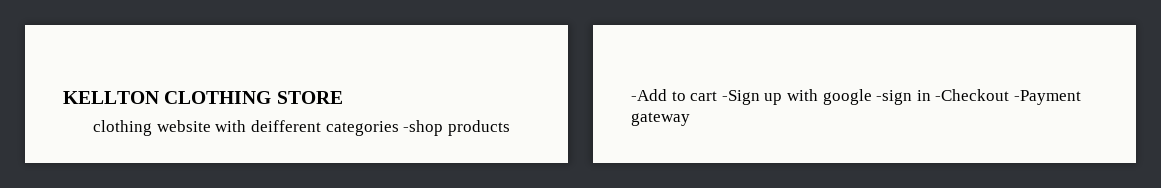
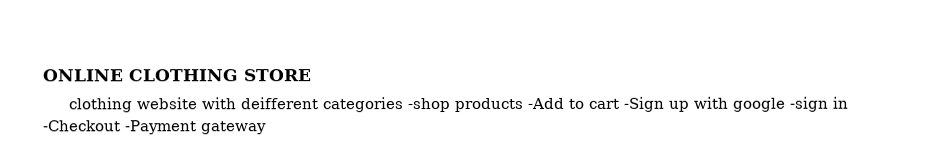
- KELLTON CLOTHING STORE
+ ONLINE CLOTHING STORE

